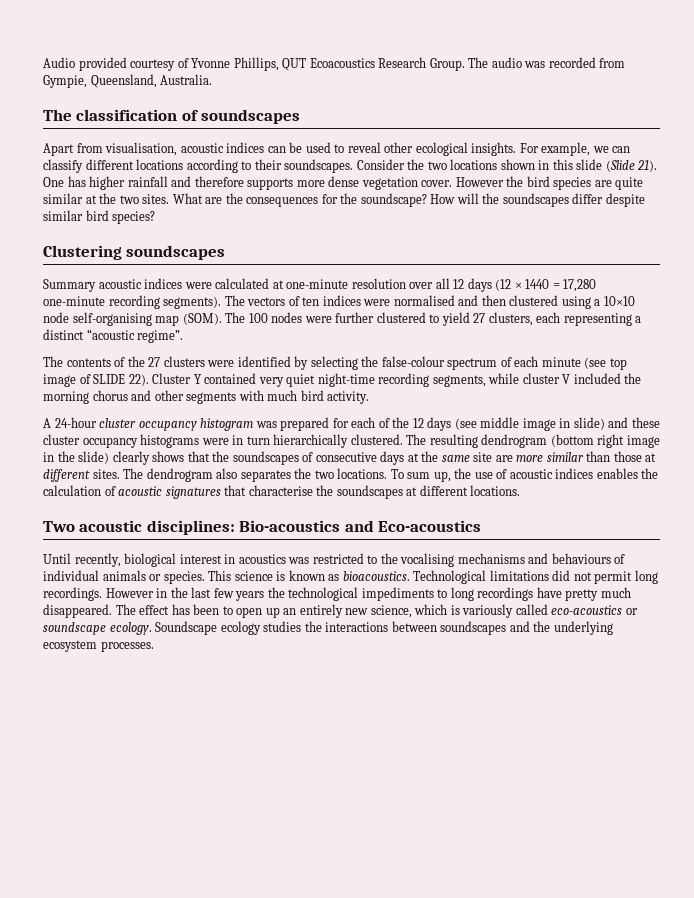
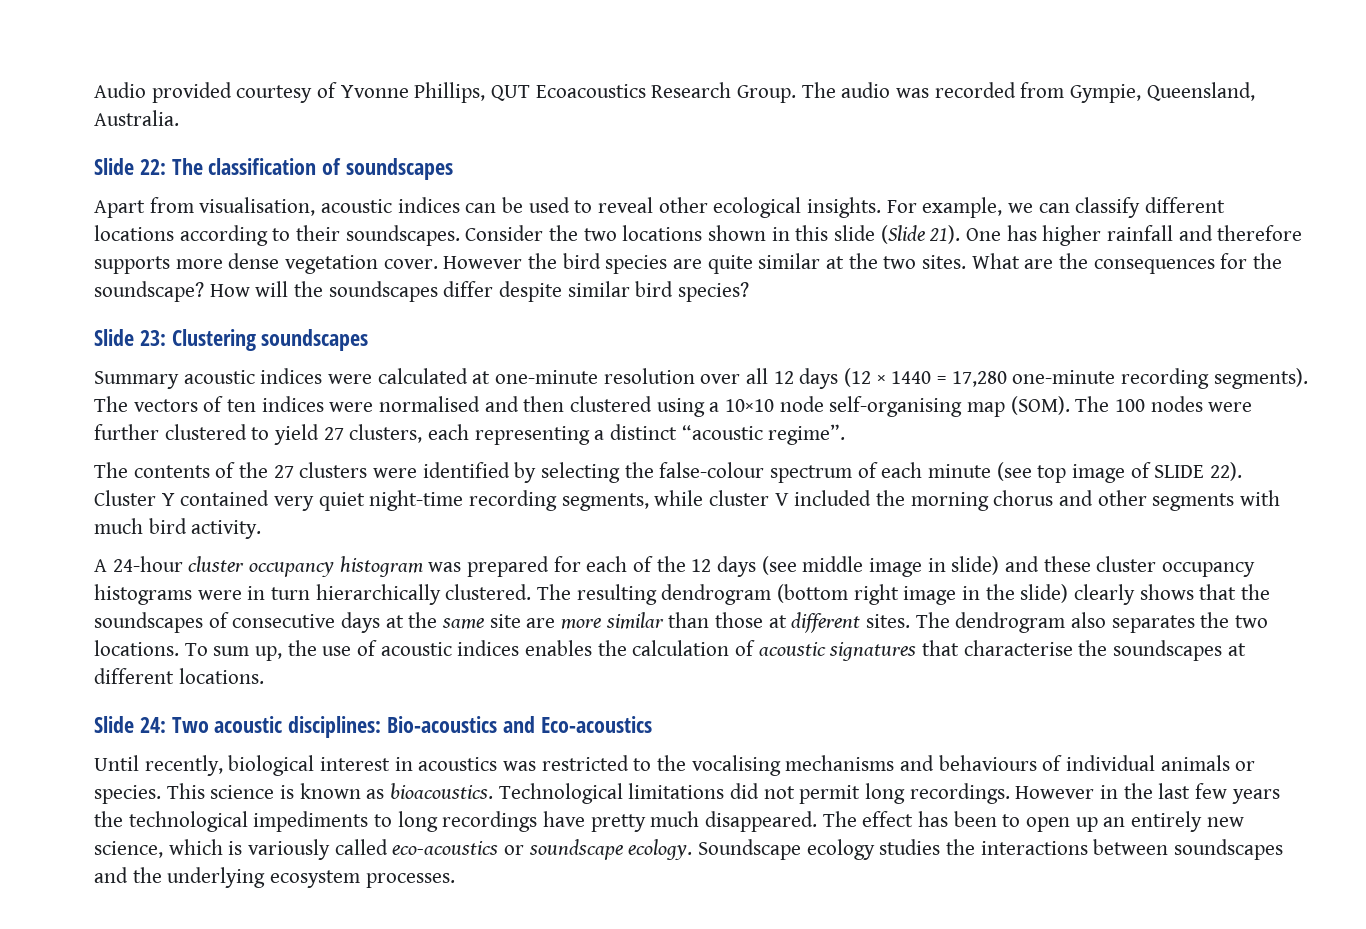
- The classification of soundscapes
+ Slide 22: The classification of soundscapes
- Clustering soundscapes
+ Slide 23: Clustering soundscapes
- Two acoustic disciplines: Bio-acoustics and Eco-acoustics
+ Slide 24: Two acoustic disciplines: Bio-acoustics and Eco-acoustics

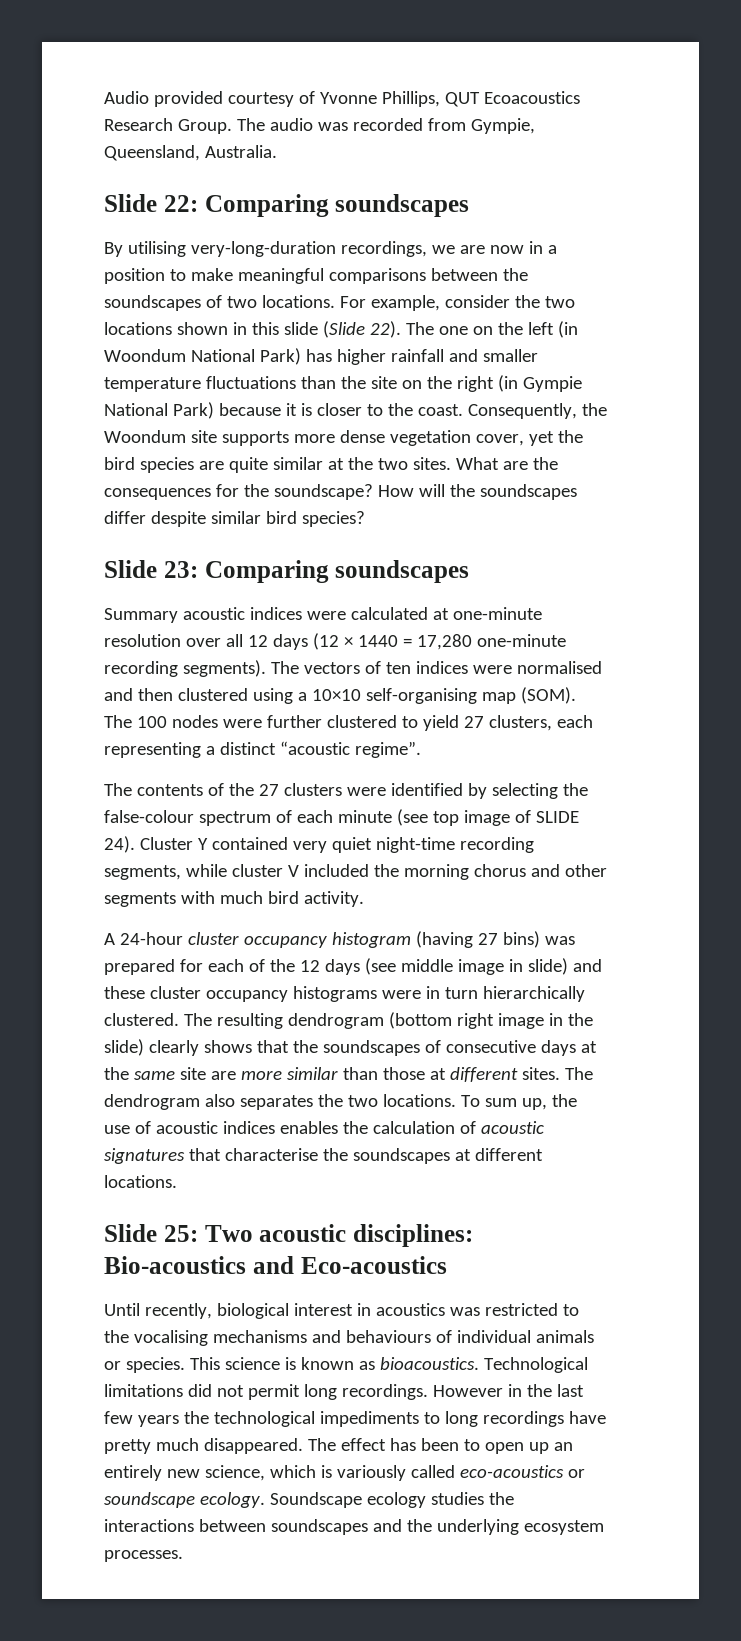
- Slide 22: The classification of soundscapes
- Apart from visualisation, acoustic indices can be used to reveal other ecological insights. For example, we can classify different locations according to their soundscapes. Consider the two locations shown in this slide (Slide 21). One has higher rainfall and therefore supports more dense vegetation cover. However the bird species are quite similar at the two sites.
+ Slide 22: Comparing soundscapes
+ By utilising very-long-duration recordings, we are now in a position to make meaningful comparisons between the soundscapes of two locations. For example, consider the two locations shown in this slide (Slide 22). The one on the left (in Woondum National Park) has higher rainfall and smaller temperature fluctuations than the site on the right (in Gympie National Park) because it is closer to the coast. Consequently, the Woondum site supports more dense vegetation cover, yet the bird species are quite similar at the two sites.
- Slide 23: Clustering soundscapes
+ Slide 23: Comparing soundscapes
- The vectors of ten indices were normalised and then clustered using a 10×10 node self-organising map (SOM).
+ The vectors of ten indices were normalised and then clustered using a 10×10 self-organising map (SOM).
- The contents of the 27 clusters were identified by selecting the false-colour spectrum of each minute (see top image of SLIDE 22).
+ The contents of the 27 clusters were identified by selecting the false-colour spectrum of each minute (see top image of SLIDE 24).
- A 24-hour cluster occupancy histogram was prepared for each of the 12 days (see middle image in slide) and these cluster occupancy histograms were in turn hierarchically clustered.
+ A 24-hour cluster occupancy histogram (having 27 bins) was prepared for each of the 12 days (see middle image in slide) and these cluster occupancy histograms were in turn hierarchically clustered.
- Slide 24: Two acoustic disciplines: Bio-acoustics and Eco-acoustics
+ Slide 25: Two acoustic disciplines: Bio-acoustics and Eco-acoustics

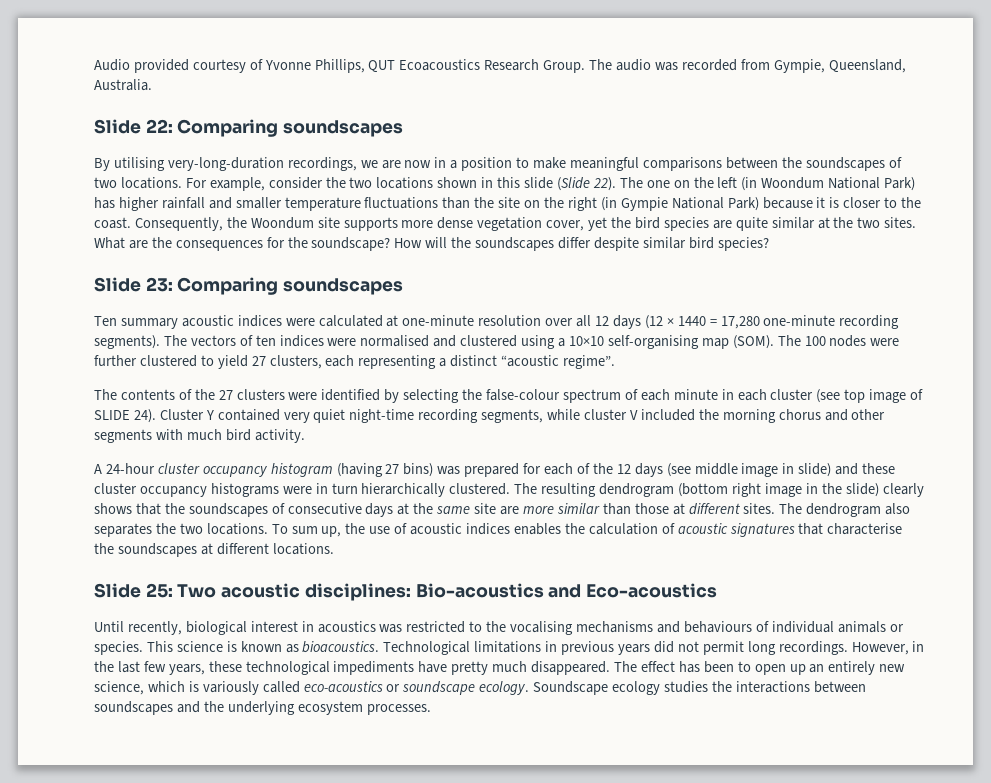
- Summary acoustic indices were calculated at one-minute resolution over all 12 days (12 × 1440 = 17,280 one-minute recording segments).
+ Ten summary acoustic indices were calculated at one-minute resolution over all 12 days (12 × 1440 = 17,280 one-minute recording segments).
- The vectors of ten indices were normalised and then clustered using a 10×10 self-organising map (SOM).
+ The vectors of ten indices were normalised and clustered using a 10×10 self-organising map (SOM).
- The contents of the 27 clusters were identified by selecting the false-colour spectrum of each minute (see top image of SLIDE 24).
+ The contents of the 27 clusters were identified by selecting the false-colour spectrum of each minute in each cluster (see top image of SLIDE 24).
- Technological limitations did not permit long recordings.
+ Technological limitations in previous years did not permit long recordings.
- However in the last few years the technological impediments to long recordings have pretty much disappeared.
+ However, in the last few years, these technological impediments have pretty much disappeared.

